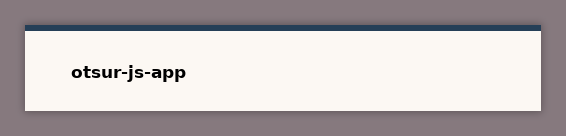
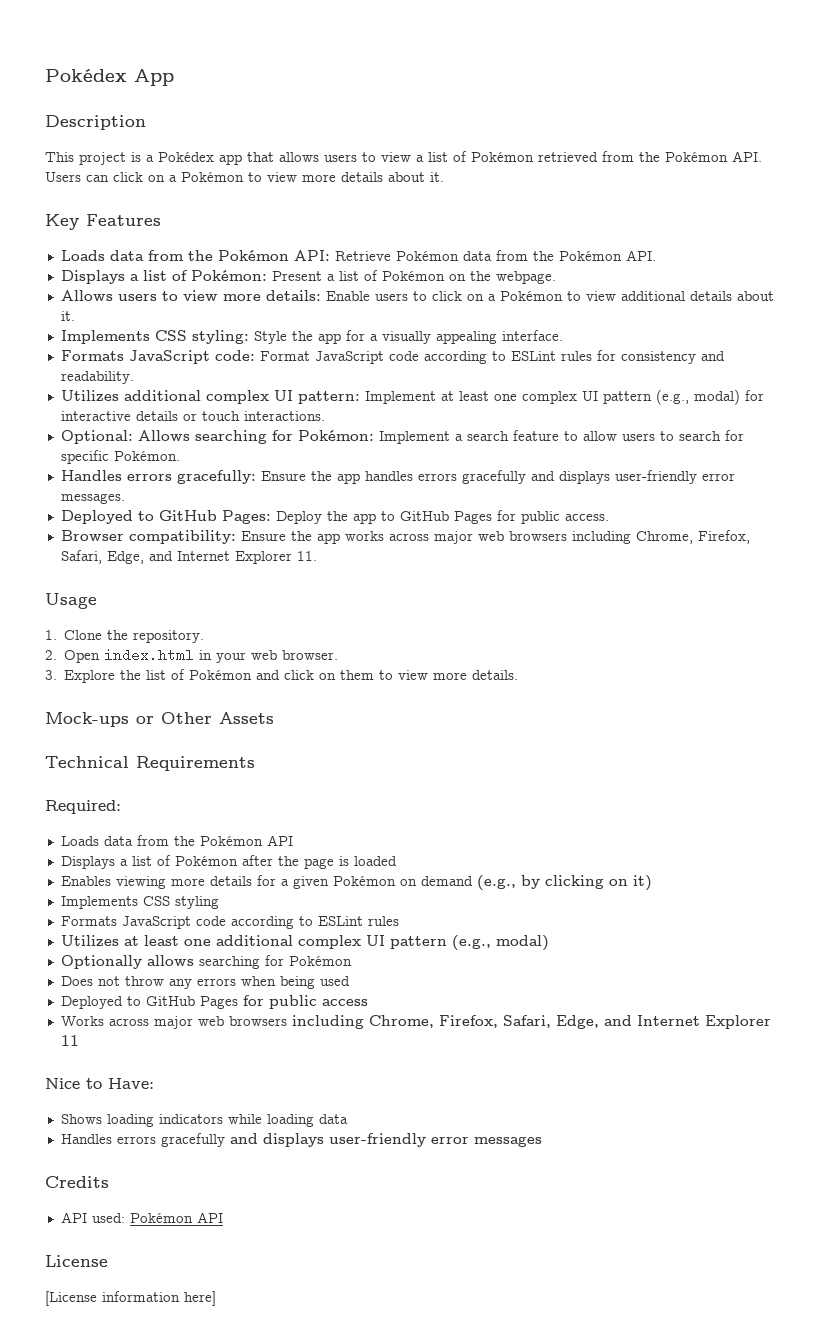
- otsur-js-app
+ Pokédex App
+ Description
+ This project is a Pokédex app that allows users to view a list of Pokémon retrieved from the Pokémon API. Users can click on a Pokémon to view more details about it.
+ Key Features
+ Loads data from the Pokémon API: Retrieve Pokémon data from the Pokémon API.
+ Displays a list of Pokémon: Present a list of Pokémon on the webpage.
+ Allows users to view more details: Enable users to click on a Pokémon to view additional details about it.
+ Implements CSS styling: Style the app for a visually appealing interface.
+ Formats JavaScript code: Format JavaScript code according to ESLint rules for consistency and readability.
+ Utilizes additional complex UI pattern: Implement at least one complex UI pattern (e.g., modal) for interactive details or touch interactions.
+ Optional: Allows searching for Pokémon: Implement a search feature to allow users to search for specific Pokémon.
+ Handles errors gracefully: Ensure the app handles errors gracefully and displays user-friendly error messages.
+ Deployed to GitHub Pages: Deploy the app to GitHub Pages for public access.
+ Browser compatibility: Ensure the app works across major web browsers including Chrome, Firefox, Safari, Edge, and Internet Explorer 11.
+ Usage
+ 1. Clone the repository.
+ 2. Open index.html in your web browser.
+ 3. Explore the list of Pokémon and click on them to view more details.
+ Mock-ups or Other Assets
+ Technical Requirements
+ Required:
+ Loads data from the Pokémon API
+ Displays a list of Pokémon after the page is loaded
+ Enables viewing more details for a given Pokémon on demand (e.g., by clicking on it)
+ Implements CSS styling
+ Formats JavaScript code according to ESLint rules
+ Utilizes at least one additional complex UI pattern (e.g., modal)
+ Optionally allows searching for Pokémon
+ Does not throw any errors when being used
+ Deployed to GitHub Pages for public access
+ Works across major web browsers including Chrome, Firefox, Safari, Edge, and Internet Explorer 11
+ Nice to Have:
+ Shows loading indicators while loading data
+ Handles errors gracefully and displays user-friendly error messages
+ Credits
+ API used: Pokémon API
+ License
+ [License information here]

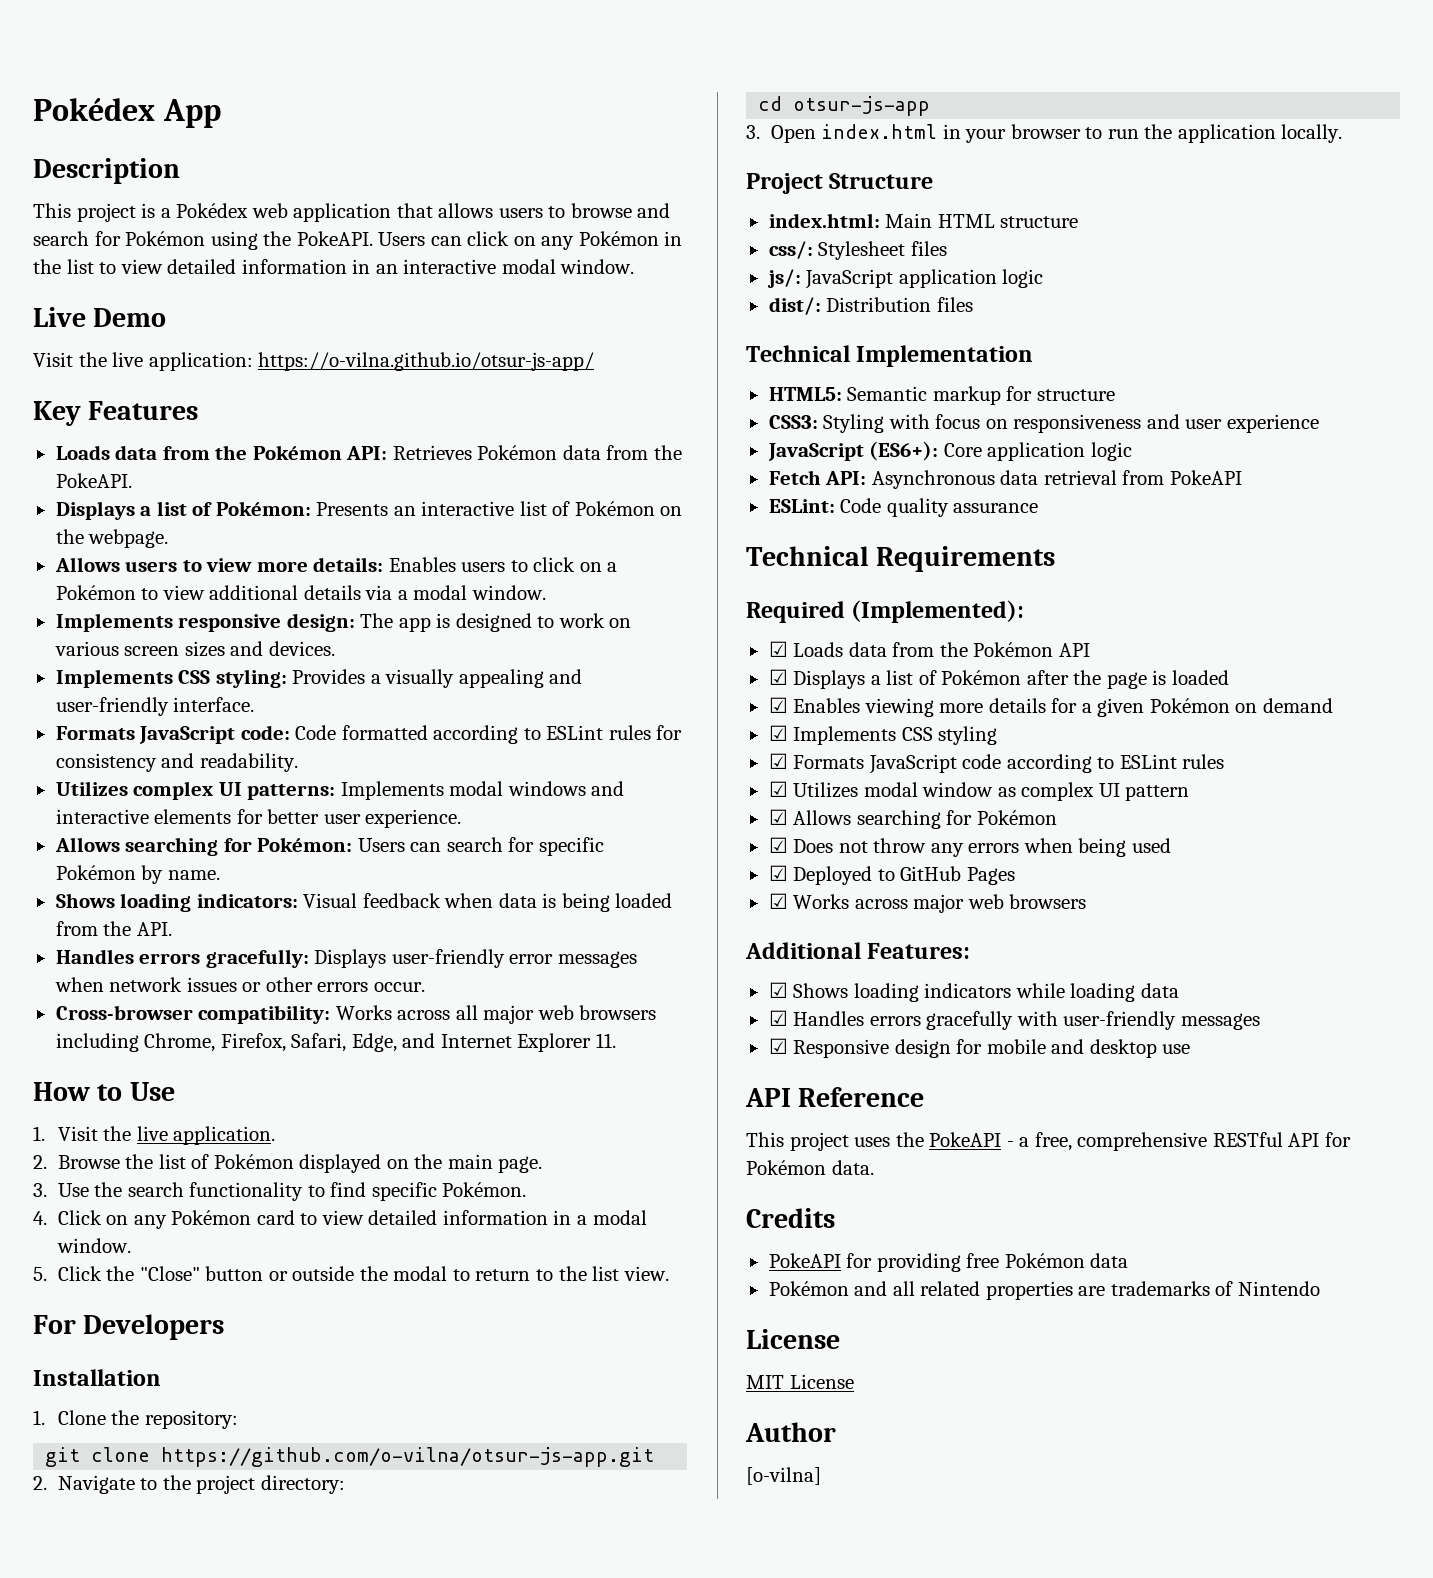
- This project is a Pokédex app that allows users to view a list of Pokémon retrieved from the Pokémon API. Users can click on a Pokémon to view more details about it.
+ This project is a Pokédex web application that allows users to browse and search for Pokémon using the PokeAPI. Users can click on any Pokémon in the list to view detailed information in an interactive modal window.
+ Live Demo
+ Visit the live application: https://o-vilna.github.io/otsur-js-app/
- Loads data from the Pokémon API: Retrieve Pokémon data from the Pokémon API.
+ Loads data from the Pokémon API: Retrieves Pokémon data from the PokeAPI.
- Displays a list of Pokémon: Present a list of Pokémon on the webpage.
+ Displays a list of Pokémon: Presents an interactive list of Pokémon on the webpage.
- Allows users to view more details: Enable users to click on a Pokémon to view additional details about it.
+ Allows users to view more details: Enables users to click on a Pokémon to view additional details via a modal window.
+ Implements responsive design: The app is designed to work on various screen sizes and devices.
- Implements CSS styling: Style the app for a visually appealing interface.
+ Implements CSS styling: Provides a visually appealing and user-friendly interface.
- Formats JavaScript code: Format JavaScript code according to ESLint rules for consistency and readability.
+ Formats JavaScript code: Code formatted according to ESLint rules for consistency and readability.
- Utilizes additional complex UI pattern: Implement at least one complex UI pattern (e.g., modal) for interactive details or touch interactions.
- Optional: Allows searching for Pokémon: Implement a search feature to allow users to search for specific Pokémon.
- Handles errors gracefully: Ensure the app handles errors gracefully and displays user-friendly error messages.
- Deployed to GitHub Pages: Deploy the app to GitHub Pages for public access.
- Browser compatibility: Ensure the app works across major web browsers including Chrome, Firefox, Safari, Edge, and Internet Explorer 11.
+ Utilizes complex UI patterns: Implements modal windows and interactive elements for better user experience.
+ Allows searching for Pokémon: Users can search for specific Pokémon by name.
+ Shows loading indicators: Visual feedback when data is being loaded from the API.
+ Handles errors gracefully: Displays user-friendly error messages when network issues or other errors occur.
+ Cross-browser compatibility: Works across all major web browsers including Chrome, Firefox, Safari, Edge, and Internet Explorer 11.
- Usage
- 1. Clone the repository.
- 2. Open index.html in your web browser.
- 3. Explore the list of Pokémon and click on them to view more details.
- Mock-ups or Other Assets
+ How to Use
+ 1. Visit the live application.
+ 2. Browse the list of Pokémon displayed on the main page.
+ 3. Use the search functionality to find specific Pokémon.
+ 4. Click on any Pokémon card to view detailed information in a modal window.
+ 5. Click the "Close" button or outside the modal to return to the list view.
+ For Developers
+ Installation
+ 1. Clone the repository:
+ git clone https://github.com/o-vilna/otsur-js-app.git
+ 2. Navigate to the project directory:
+ cd otsur-js-app
+ 3. Open index.html in your browser to run the application locally.
+ Project Structure
+ index.html: Main HTML structure
+ css/: Stylesheet files
+ js/: JavaScript application logic
+ dist/: Distribution files
+ Technical Implementation
+ HTML5: Semantic markup for structure
+ CSS3: Styling with focus on responsiveness and user experience
+ JavaScript (ES6+): Core application logic
+ Fetch API: Asynchronous data retrieval from PokeAPI
+ ESLint: Code quality assurance
- Required:
- Loads data from the Pokémon API
+ Required (Implemented):
+ ☑ Loads data from the Pokémon API
- Displays a list of Pokémon after the page is loaded
+ ☑ Displays a list of Pokémon after the page is loaded
- Enables viewing more details for a given Pokémon on demand (e.g., by clicking on it)
- Implements CSS styling
+ ☑ Enables viewing more details for a given Pokémon on demand
+ ☑ Implements CSS styling
- Formats JavaScript code according to ESLint rules
+ ☑ Formats JavaScript code according to ESLint rules
- Utilizes at least one additional complex UI pattern (e.g., modal)
- Optionally allows searching for Pokémon
+ ☑ Utilizes modal window as complex UI pattern
+ ☑ Allows searching for Pokémon
- Does not throw any errors when being used
+ ☑ Does not throw any errors when being used
- Deployed to GitHub Pages for public access
- Works across major web browsers including Chrome, Firefox, Safari, Edge, and Internet Explorer 11
- Nice to Have:
- Shows loading indicators while loading data
+ ☑ Deployed to GitHub Pages
+ ☑ Works across major web browsers
+ Additional Features:
+ ☑ Shows loading indicators while loading data
- Handles errors gracefully and displays user-friendly error messages
+ ☑ Handles errors gracefully with user-friendly messages
+ ☑ Responsive design for mobile and desktop use
+ API Reference
+ This project uses the PokeAPI - a free, comprehensive RESTful API for Pokémon data.
  Credits
- API used: Pokémon API
+ PokeAPI for providing free Pokémon data
+ Pokémon and all related properties are trademarks of Nintendo
  License
- [License information here]
+ MIT License
+ Author
+ [o-vilna]

